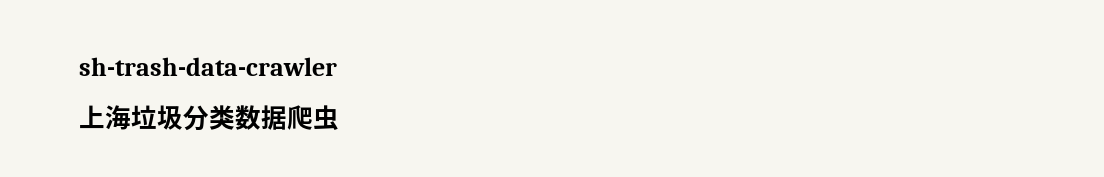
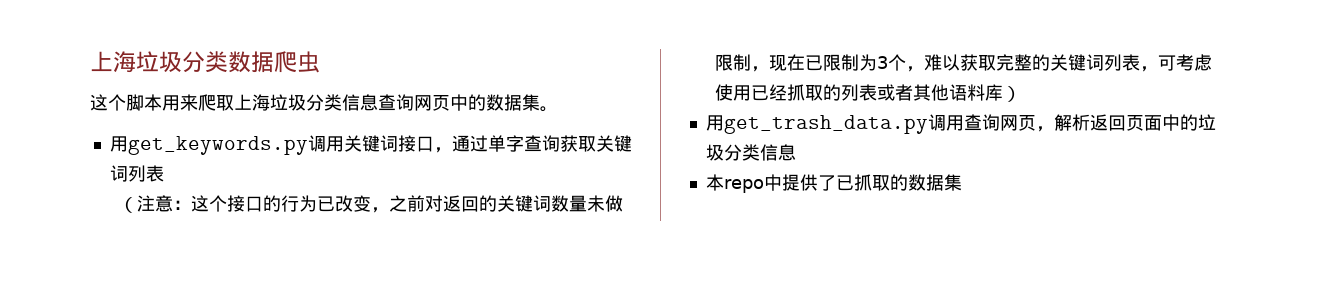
- sh-trash-data-crawler
+ 这个脚本用来爬取上海垃圾分类信息查询网页中的数据集。
+ 用get_keywords.py调用关键词接口，通过单字查询获取关键词列表
+ （注意：这个接口的行为已改变，之前对返回的关键词数量未做限制，现在已限制为3个，难以获取完整的关键词列表，可考虑使用已经抓取的列表或者其他语料库）
+ 用get_trash_data.py调用查询网页，解析返回页面中的垃圾分类信息
+ 本repo中提供了已抓取的数据集

